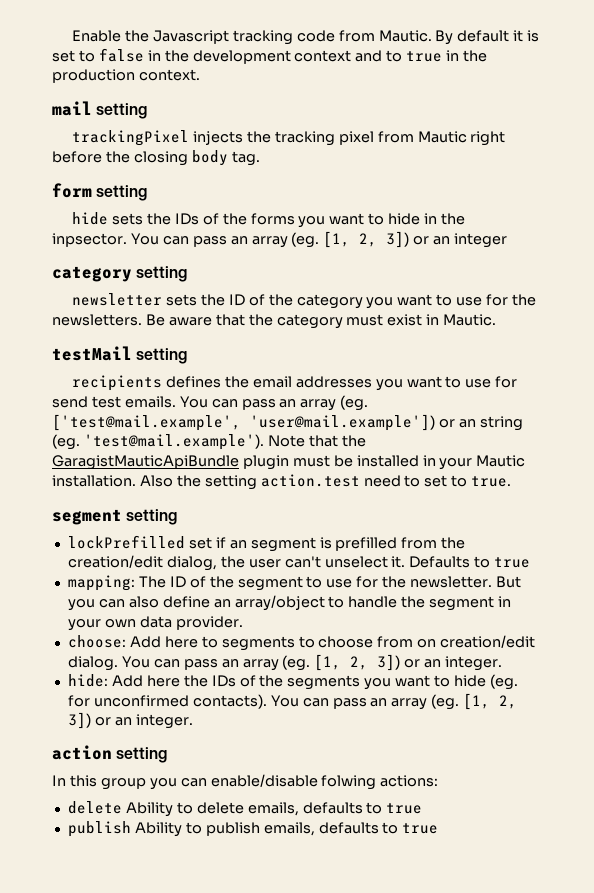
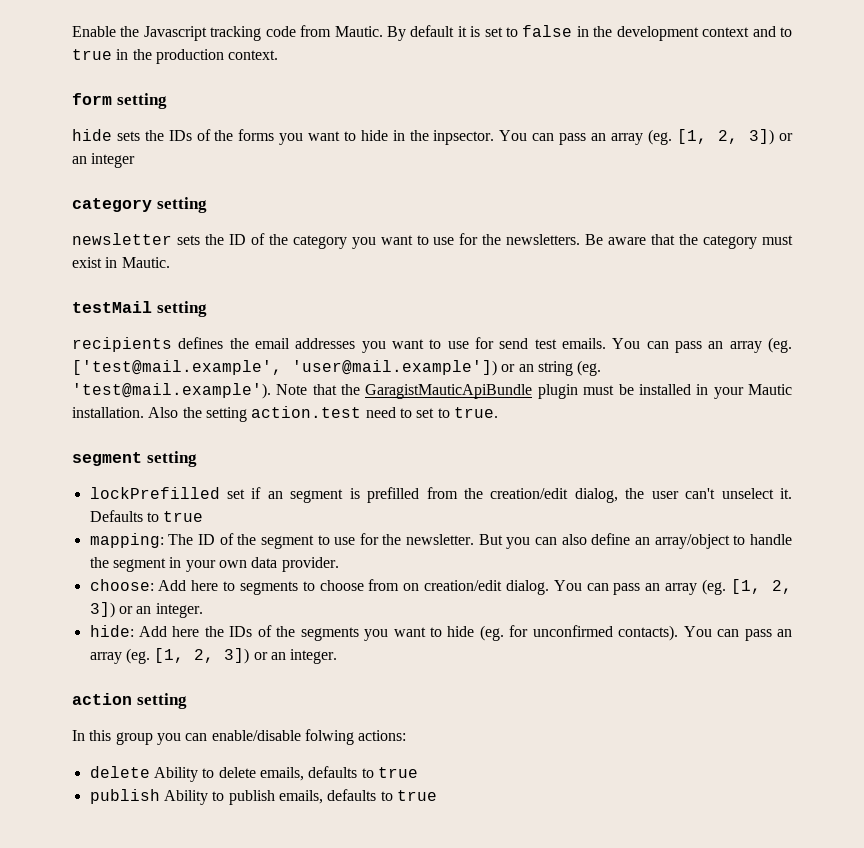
- mail setting
- trackingPixel injects the tracking pixel from Mautic right before the closing body tag.

